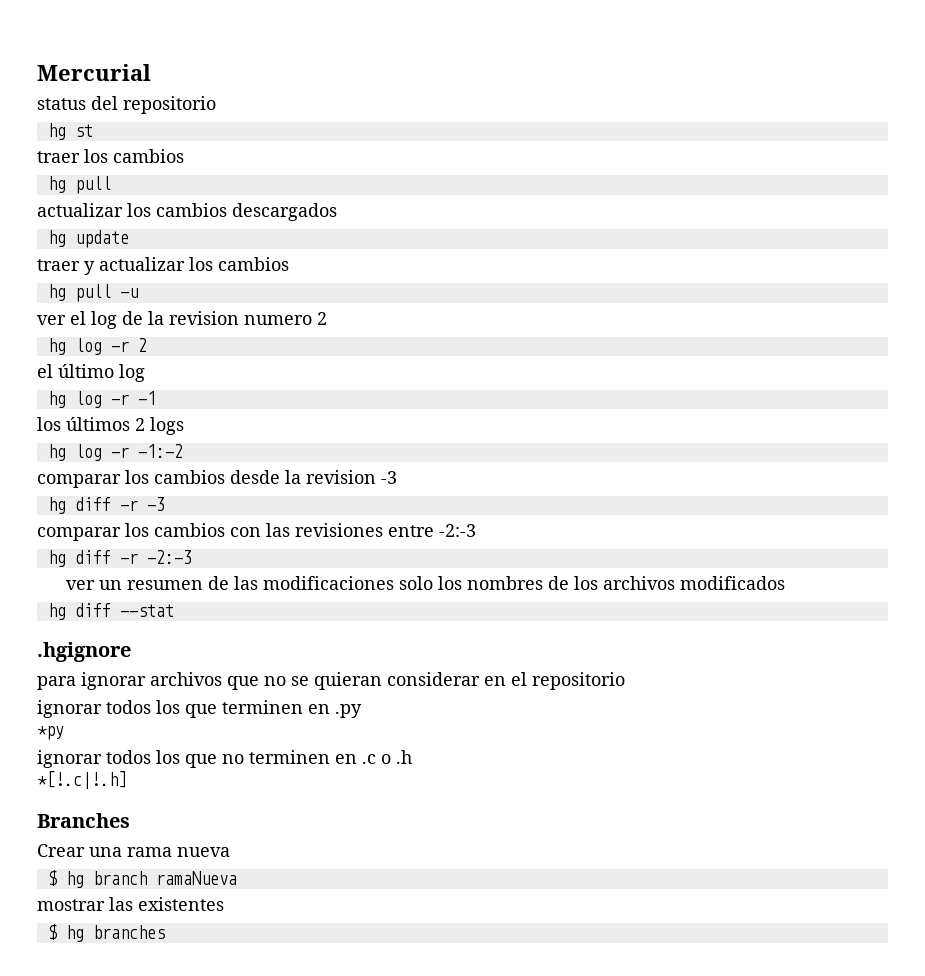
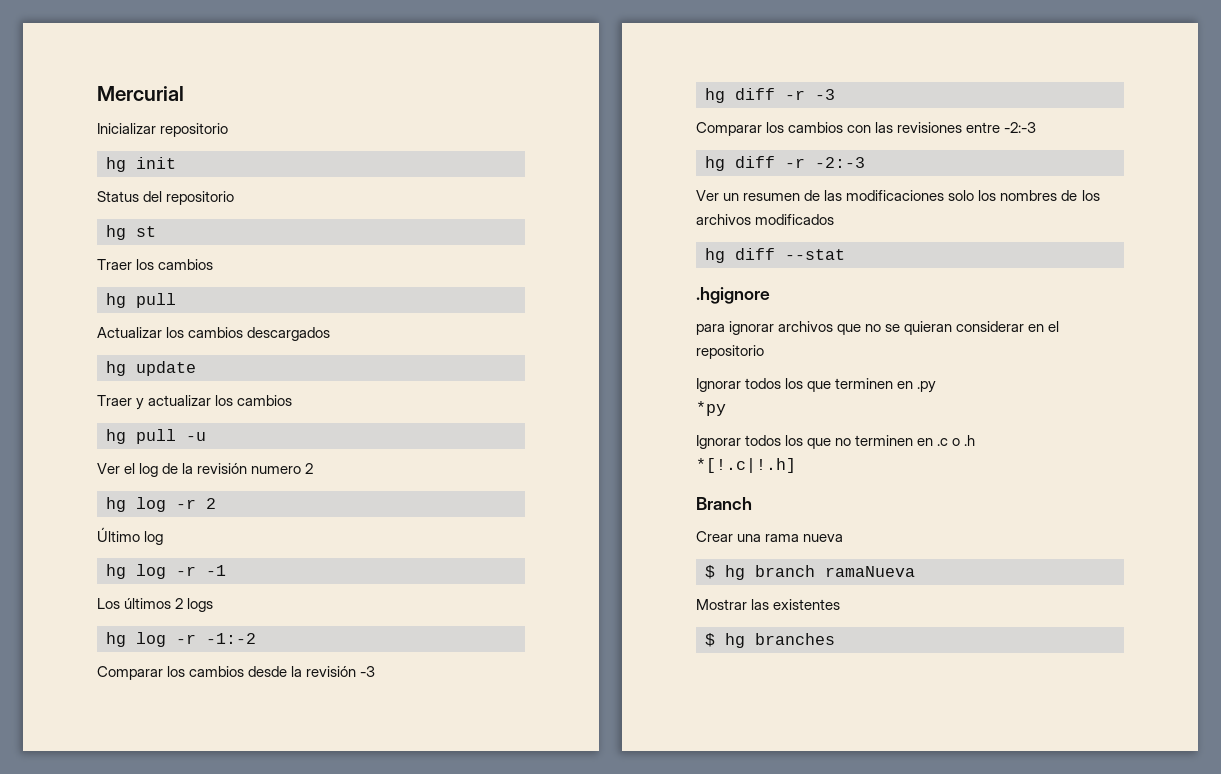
- status del repositorio
+ Inicializar repositorio
+ hg init
+ Status del repositorio
- traer los cambios
+ Traer los cambios
- actualizar los cambios descargados
+ Actualizar los cambios descargados
- traer y actualizar los cambios
+ Traer y actualizar los cambios
- ver el log de la revision numero 2
+ Ver el log de la revisión numero 2
- el último log
+ Último log
- los últimos 2 logs
+ Los últimos 2 logs
- comparar los cambios desde la revision -3
+ Comparar los cambios desde la revisión -3
- comparar los cambios con las revisiones entre -2:-3
+ Comparar los cambios con las revisiones entre -2:-3
- ver un resumen de las modificaciones solo los nombres de los archivos modificados
+ Ver un resumen de las modificaciones solo los nombres de los archivos modificados
- ignorar todos los que terminen en .py
+ Ignorar todos los que terminen en .py
- ignorar todos los que no terminen en .c o .h
+ Ignorar todos los que no terminen en .c o .h
- Branches
+ Branch
- mostrar las existentes
+ Mostrar las existentes

